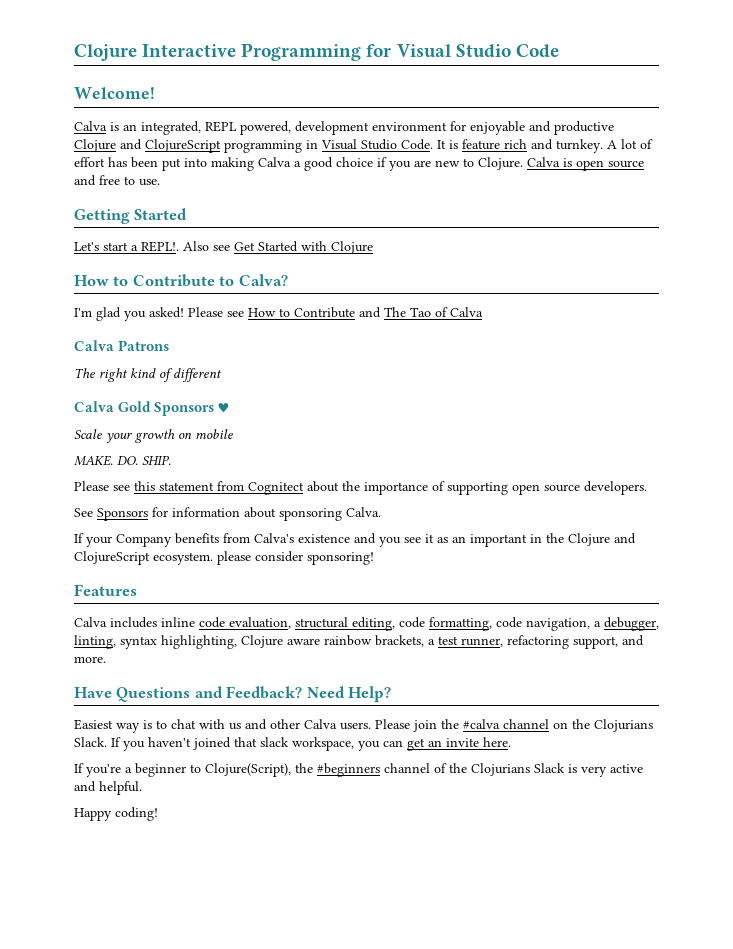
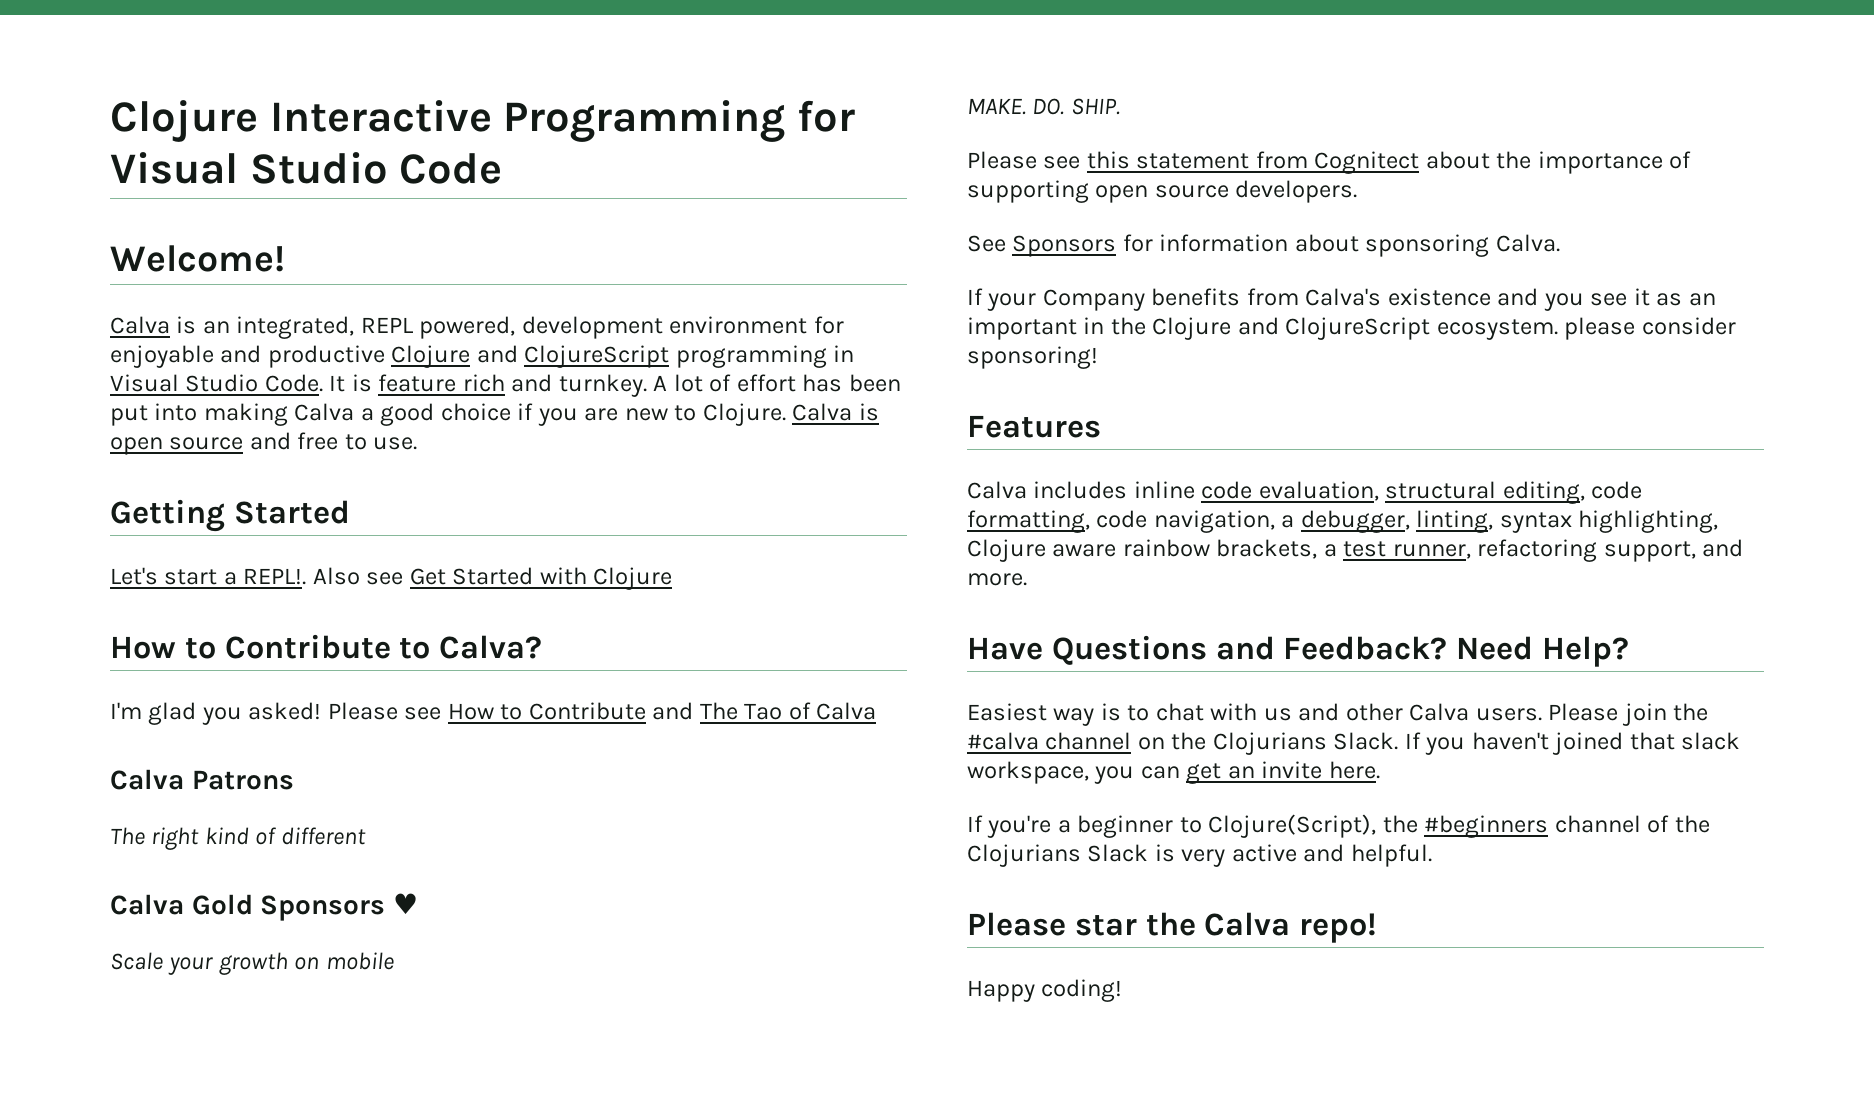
+ Please star the Calva repo!

